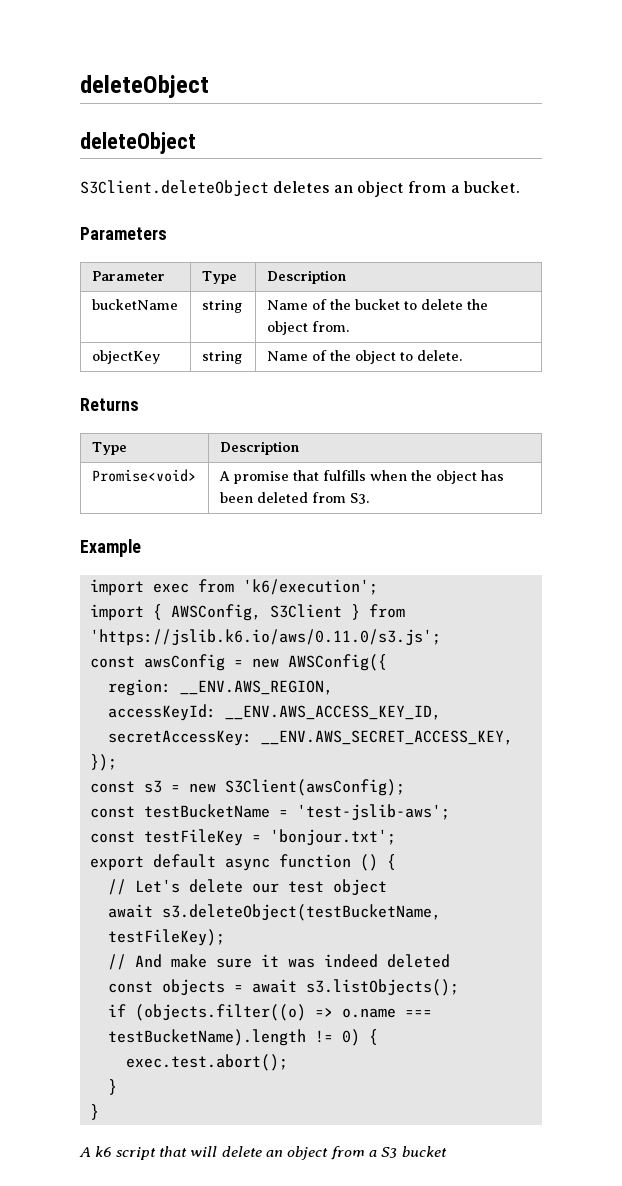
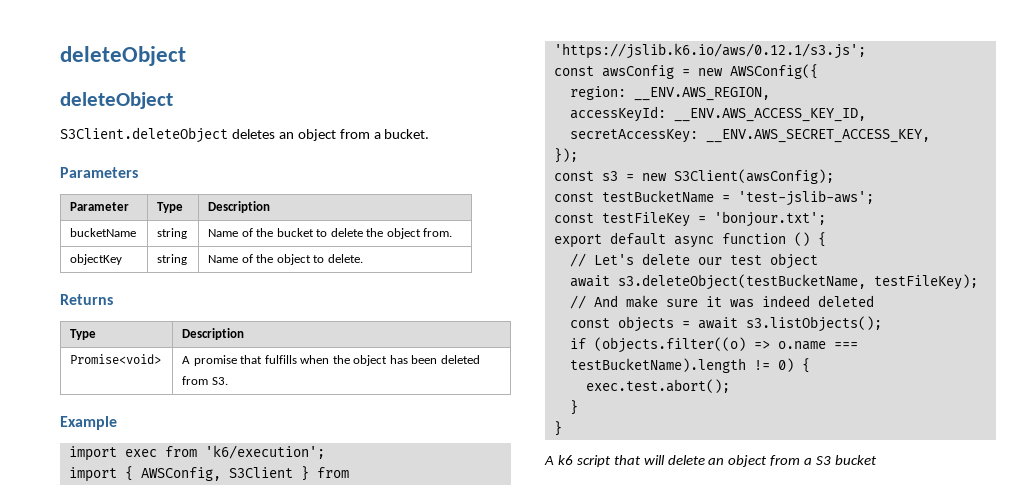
- import { AWSConfig, S3Client } from 'https://jslib.k6.io/aws/0.11.0/s3.js';
+ import { AWSConfig, S3Client } from 'https://jslib.k6.io/aws/0.12.1/s3.js';

